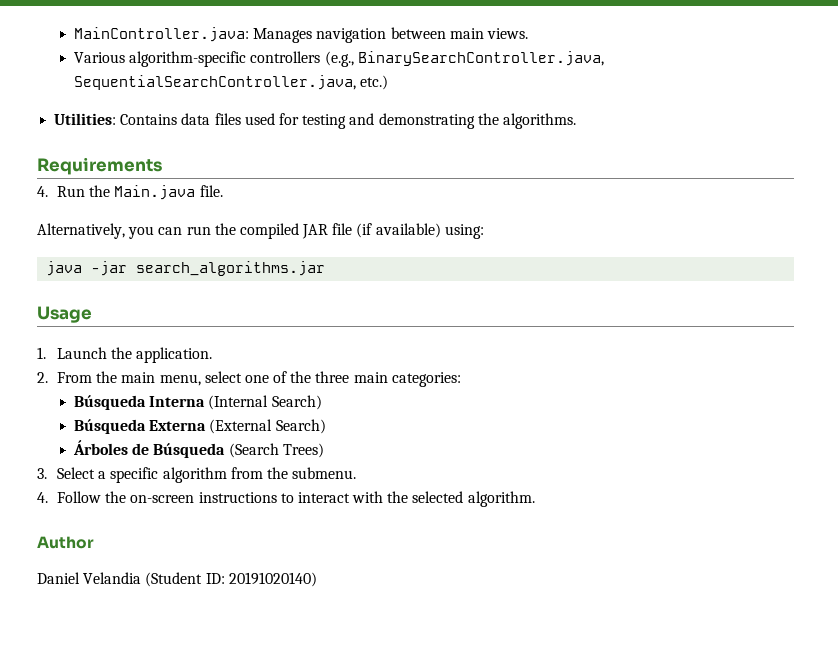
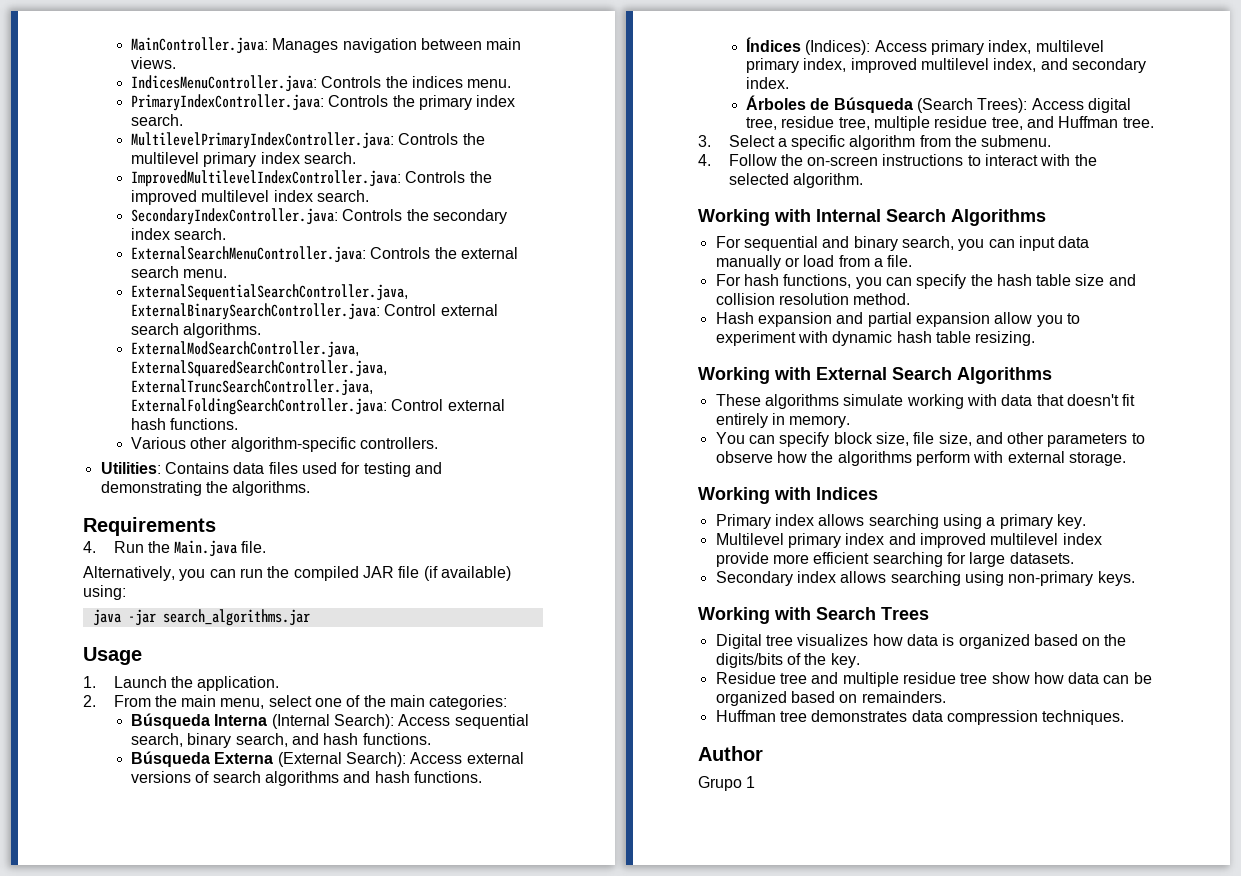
- Various algorithm-specific controllers (e.g., BinarySearchController.java, SequentialSearchController.java, etc.)
+ IndicesMenuController.java: Controls the indices menu.
+ PrimaryIndexController.java: Controls the primary index search.
+ MultilevelPrimaryIndexController.java: Controls the multilevel primary index search.
+ ImprovedMultilevelIndexController.java: Controls the improved multilevel index search.
+ SecondaryIndexController.java: Controls the secondary index search.
+ ExternalSearchMenuController.java: Controls the external search menu.
+ ExternalSequentialSearchController.java, ExternalBinarySearchController.java: Control external search algorithms.
+ ExternalModSearchController.java, ExternalSquaredSearchController.java, ExternalTruncSearchController.java, ExternalFoldingSearchController.java: Control external hash functions.
+ Various other algorithm-specific controllers.
- 2. From the main menu, select one of the three main categories:
+ 2. From the main menu, select one of the main categories:
- Búsqueda Interna (Internal Search)
- Búsqueda Externa (External Search)
- Árboles de Búsqueda (Search Trees)
+ Búsqueda Interna (Internal Search): Access sequential search, binary search, and hash functions.
+ Búsqueda Externa (External Search): Access external versions of search algorithms and hash functions.
+ Índices (Indices): Access primary index, multilevel primary index, improved multilevel index, and secondary index.
+ Árboles de Búsqueda (Search Trees): Access digital tree, residue tree, multiple residue tree, and Huffman tree.
+ Working with Internal Search Algorithms
+ For sequential and binary search, you can input data manually or load from a file.
+ For hash functions, you can specify the hash table size and collision resolution method.
+ Hash expansion and partial expansion allow you to experiment with dynamic hash table resizing.
+ Working with External Search Algorithms
+ These algorithms simulate working with data that doesn't fit entirely in memory.
+ You can specify block size, file size, and other parameters to observe how the algorithms perform with external storage.
+ Working with Indices
+ Primary index allows searching using a primary key.
+ Multilevel primary index and improved multilevel index provide more efficient searching for large datasets.
+ Secondary index allows searching using non-primary keys.
+ Working with Search Trees
+ Digital tree visualizes how data is organized based on the digits/bits of the key.
+ Residue tree and multiple residue tree show how data can be organized based on remainders.
+ Huffman tree demonstrates data compression techniques.
  Author
- Daniel Velandia (Student ID: 20191020140)
+ Grupo 1

